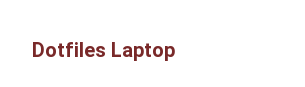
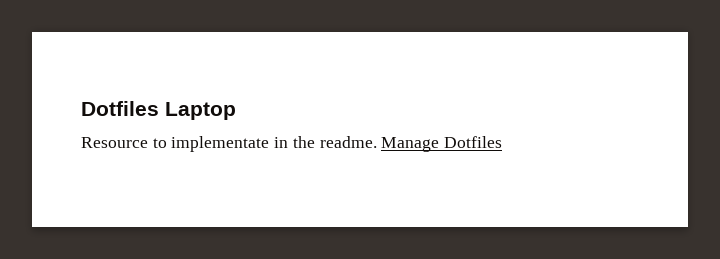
+ Resource to implementate in the readme. Manage Dotfiles

